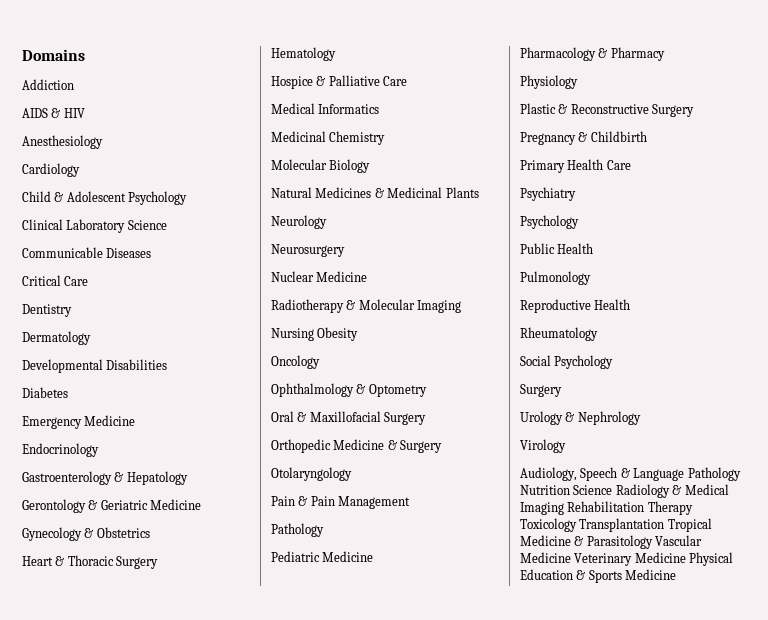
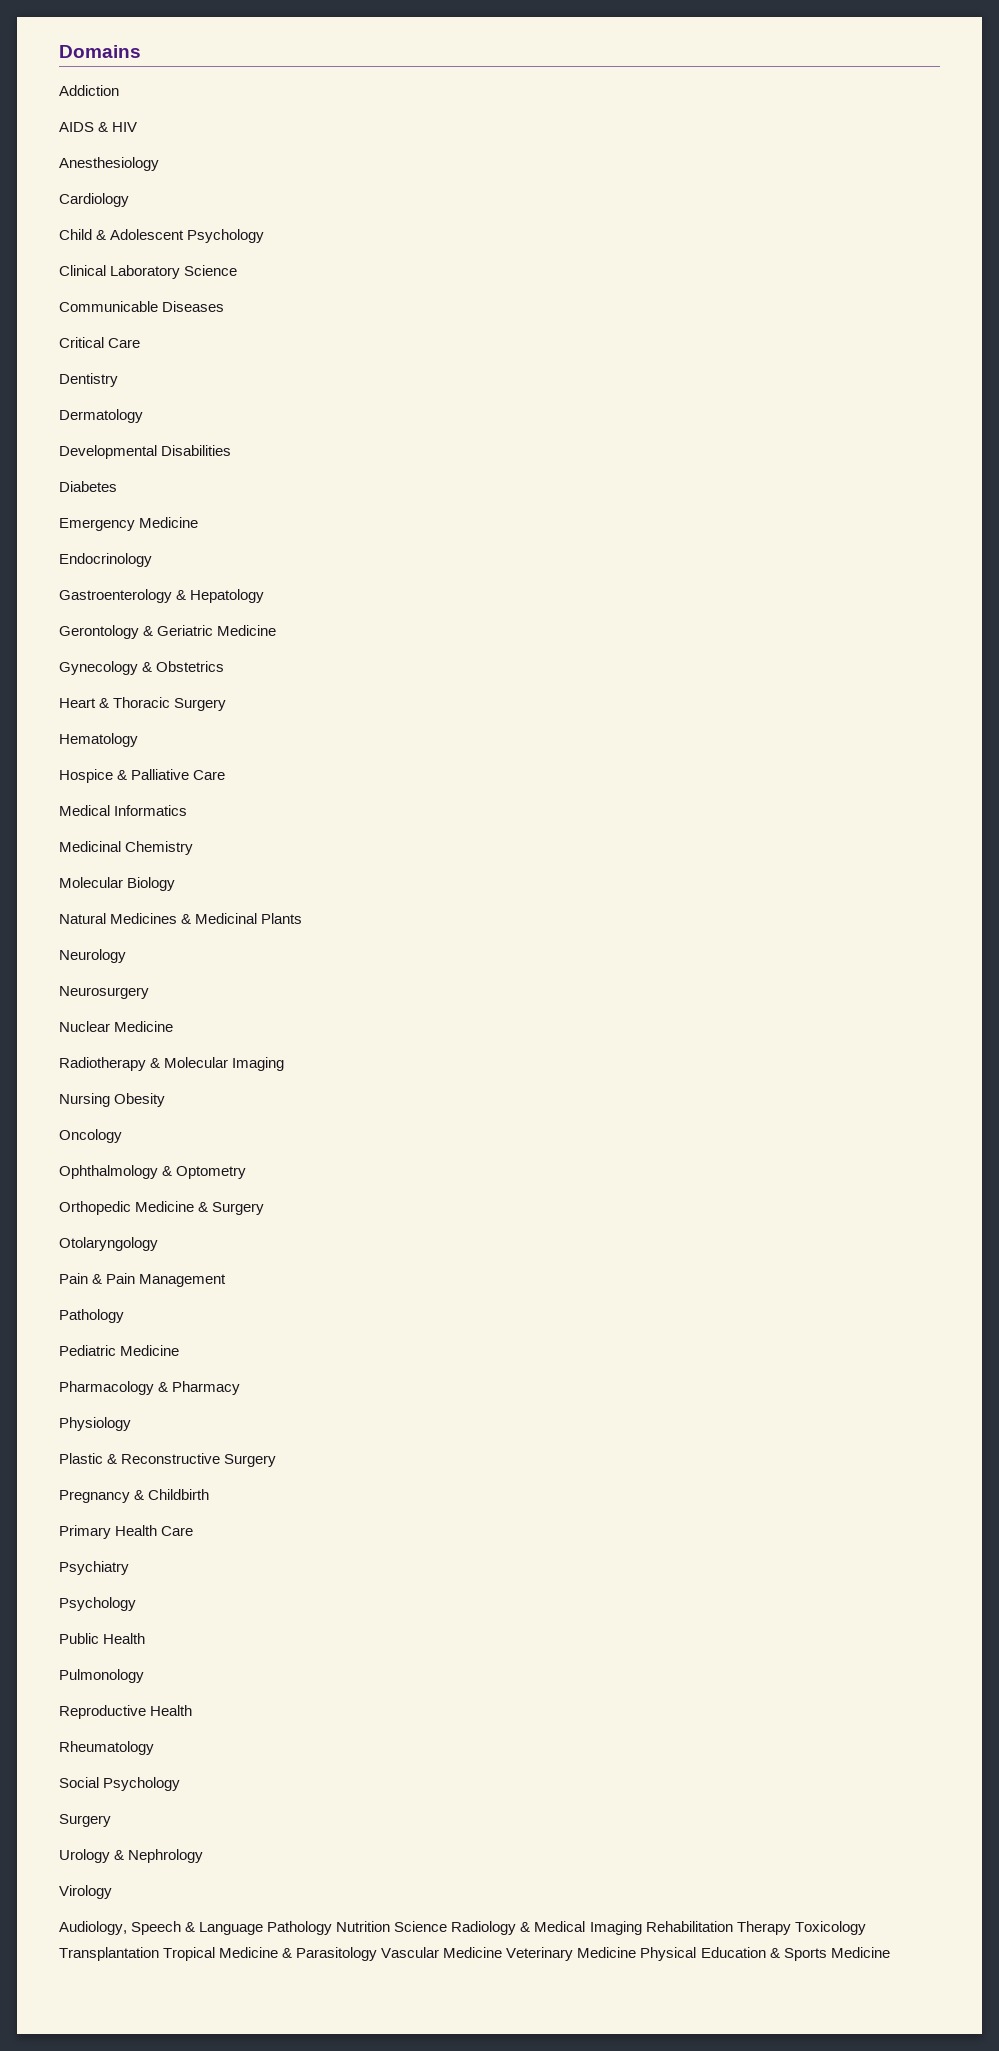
- Oral & Maxillofacial Surgery

